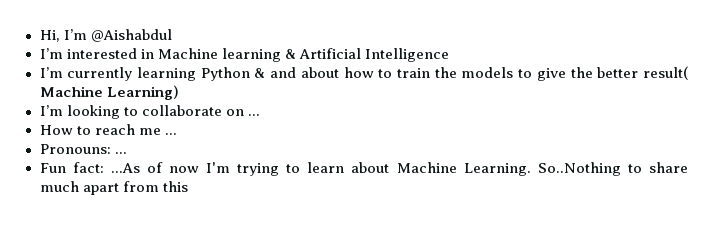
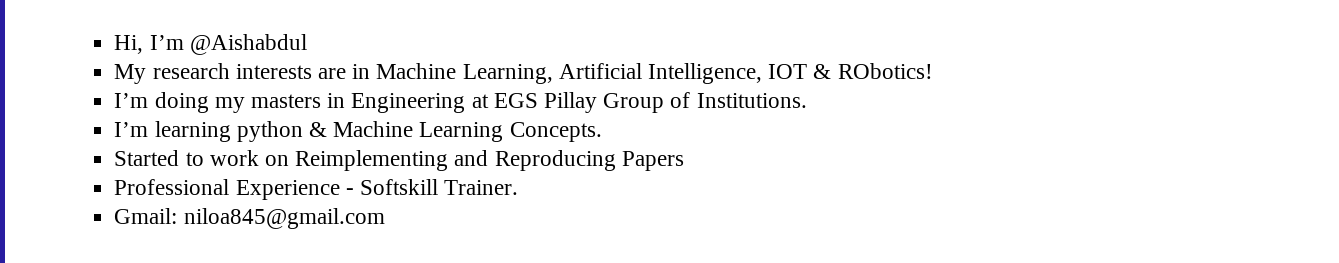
- I’m interested in Machine learning & Artificial Intelligence
- I’m currently learning Python & and about how to train the models to give the better result( Machine Learning)
- I’m looking to collaborate on ...
- How to reach me ...
- Pronouns: ...
- Fun fact: ...As of now I'm trying to learn about Machine Learning. So..Nothing to share much apart from this
+ My research interests are in Machine Learning, Artificial Intelligence, IOT & RObotics!
+ I’m doing my masters in Engineering at EGS Pillay Group of Institutions.
+ I’m learning python & Machine Learning Concepts.
+ Started to work on Reimplementing and Reproducing Papers
+ Professional Experience - Softskill Trainer.
+ Gmail: niloa845@gmail.com

